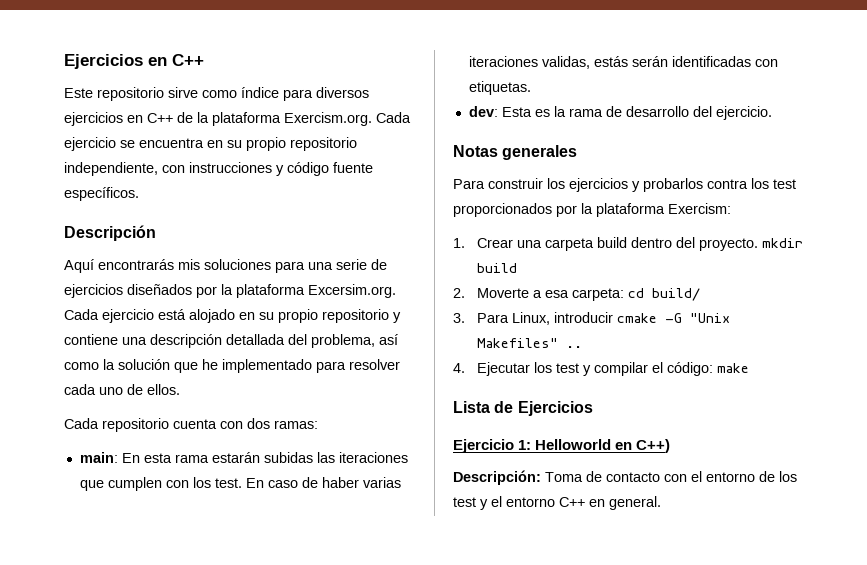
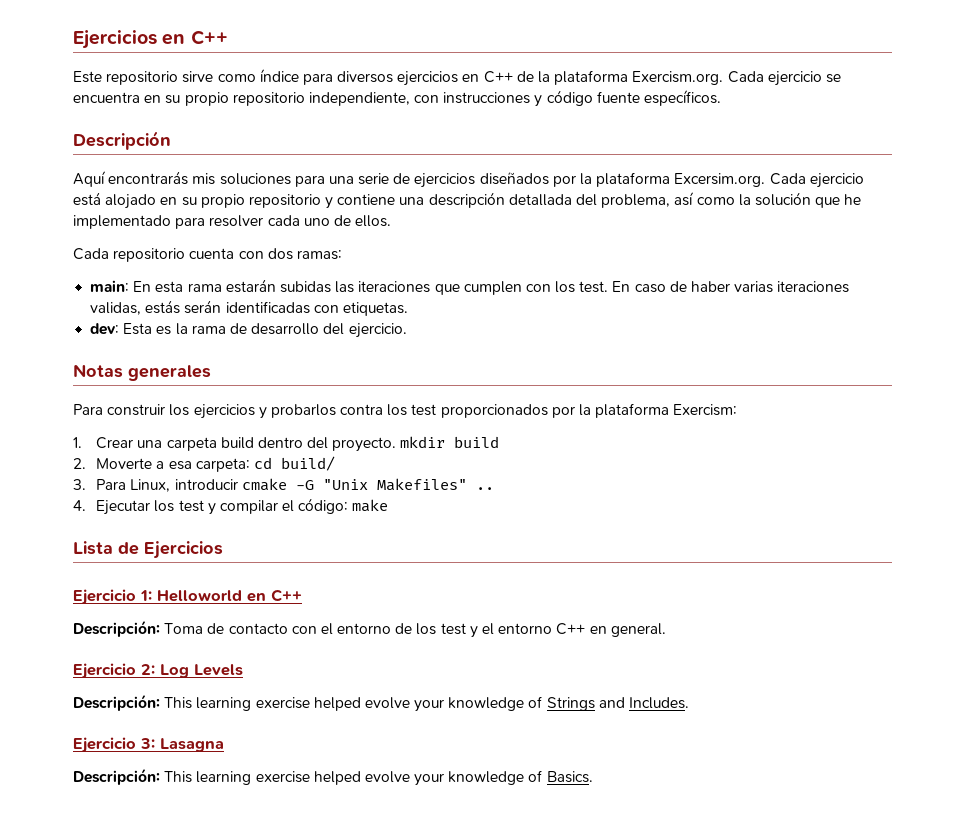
- Ejercicio 1: Helloworld en C++)
+ Ejercicio 1: Helloworld en C++
+ Ejercicio 2: Log Levels
+ Descripción: This learning exercise helped evolve your knowledge of Strings and Includes.
+ Ejercicio 3: Lasagna
+ Descripción: This learning exercise helped evolve your knowledge of Basics.

